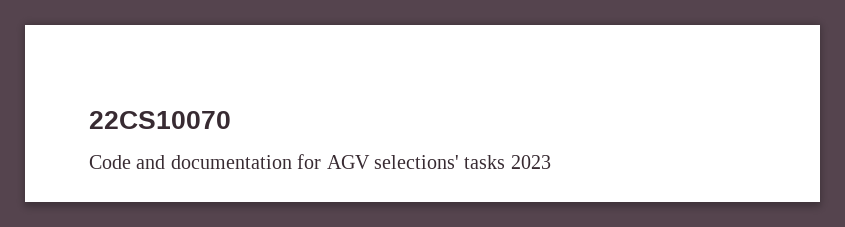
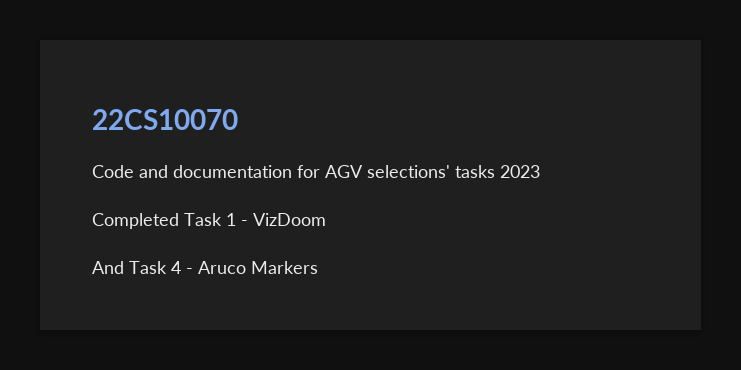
+ Completed Task 1 - VizDoom
+ And Task 4 - Aruco Markers

